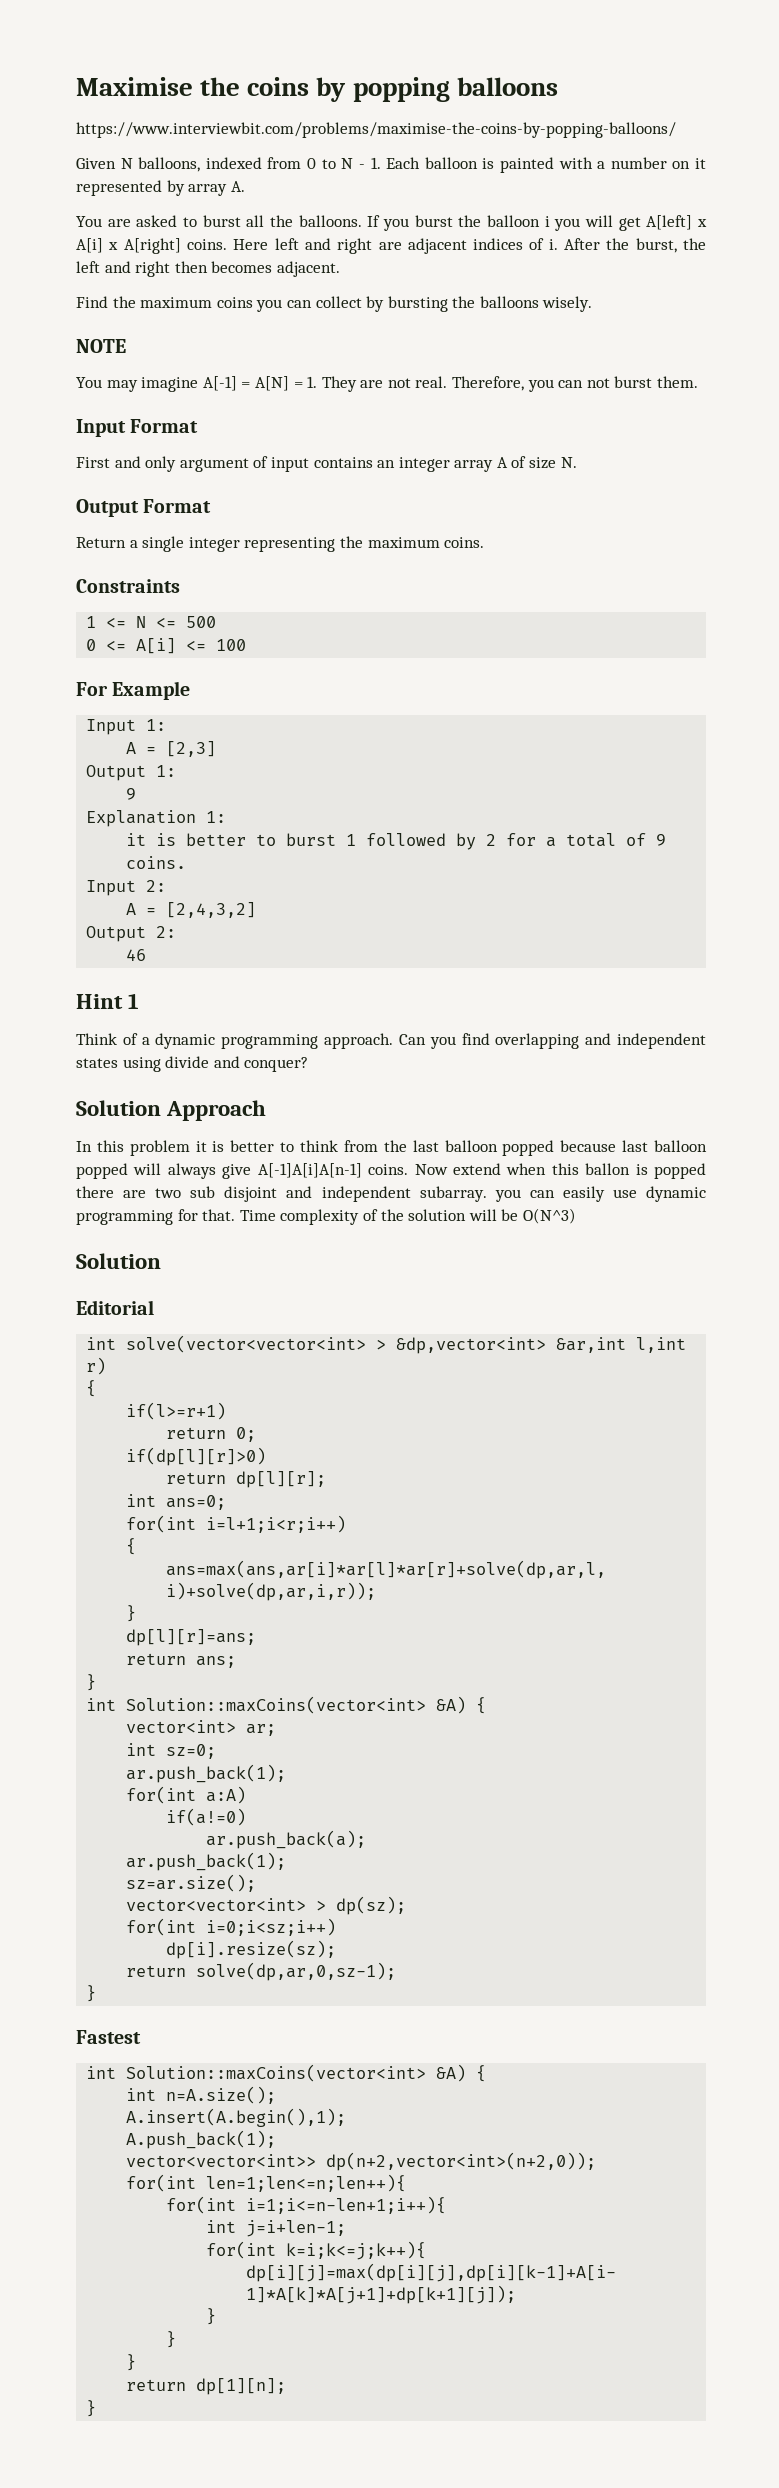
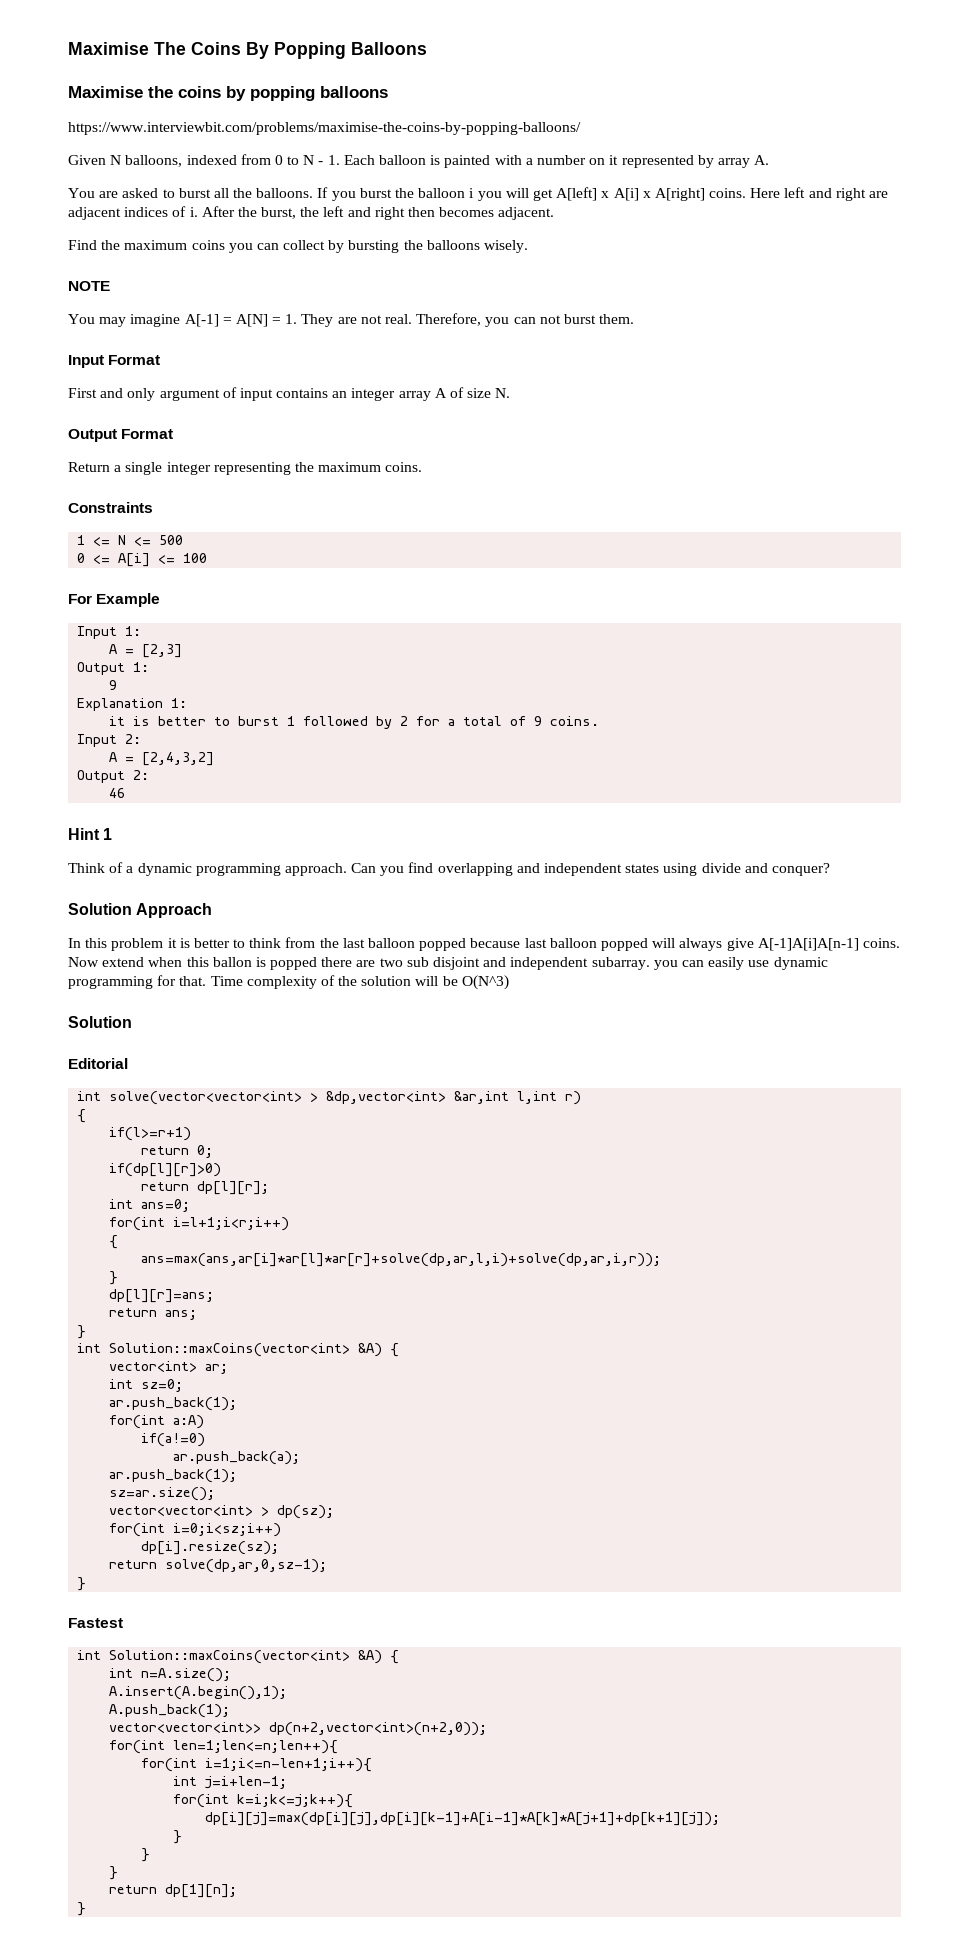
+ Maximise The Coins By Popping Balloons

